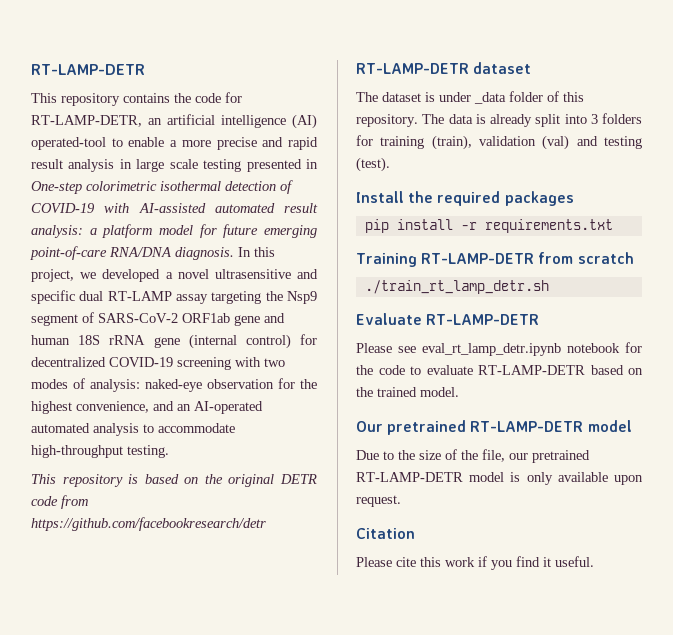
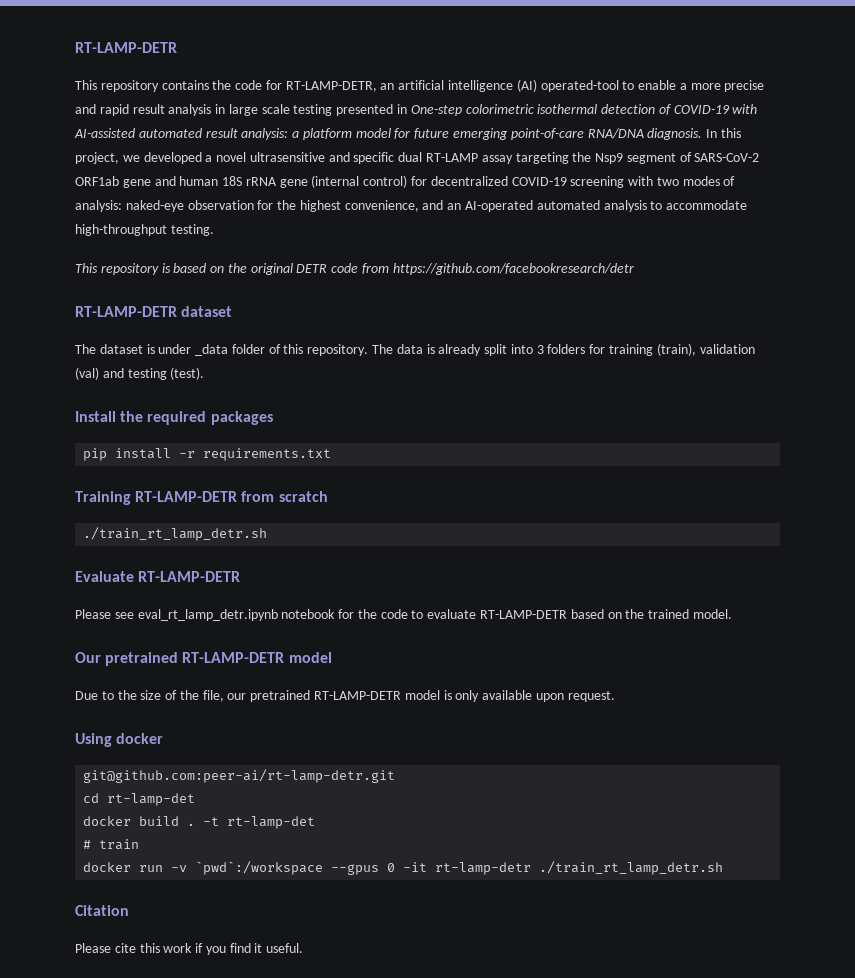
+ Using docker
+ git@github.com:peer-ai/rt-lamp-detr.git
+ cd rt-lamp-det
+ docker build . -t rt-lamp-det
+ # train
+ docker run -v `pwd`:/workspace --gpus 0 -it rt-lamp-detr ./train_rt_lamp_detr.sh

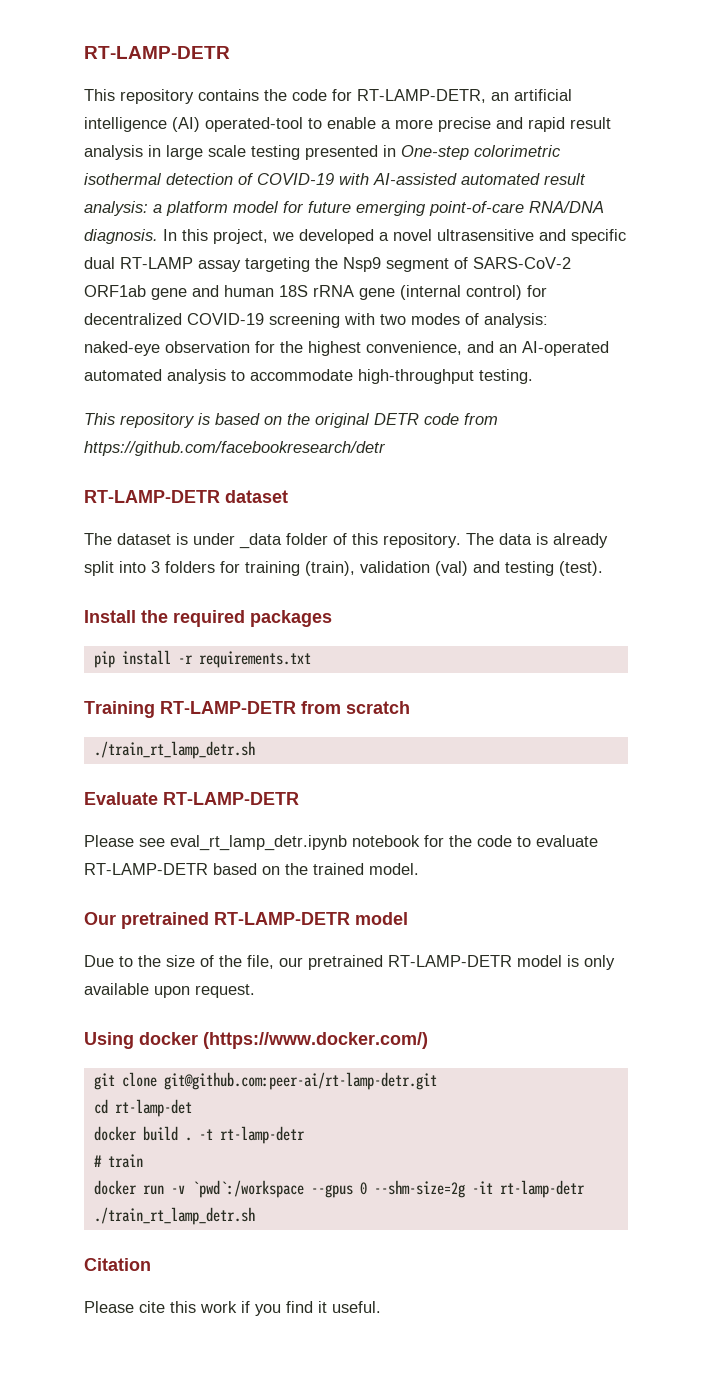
- Using docker
- git@github.com:peer-ai/rt-lamp-detr.git
+ Using docker (https://www.docker.com/)
+ git clone git@github.com:peer-ai/rt-lamp-detr.git
- -t rt-lamp-det
+ -t rt-lamp-detr
- docker run -v `pwd`:/workspace --gpus 0 -it rt-lamp-detr ./train_rt_lamp_detr.sh
+ docker run -v `pwd`:/workspace --gpus 0 --shm-size=2g -it rt-lamp-detr ./train_rt_lamp_detr.sh

